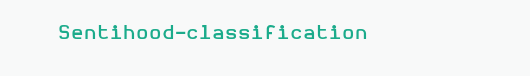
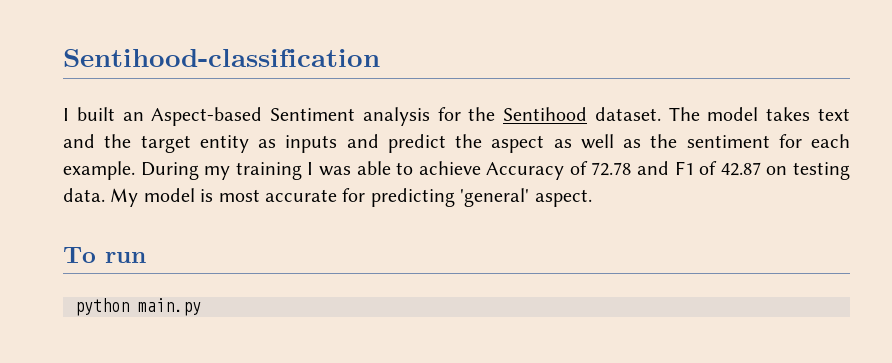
+ I built an Aspect-based Sentiment analysis for the Sentihood dataset. The model takes text and the target entity as inputs and predict the aspect as well as the sentiment for each example. During my training I was able to achieve Accuracy of 72.78 and F1 of 42.87 on testing data. My model is most accurate for predicting 'general' aspect.
+ To run
+ python main.py

